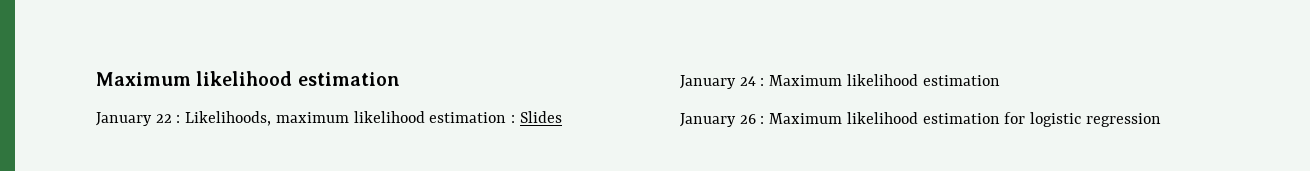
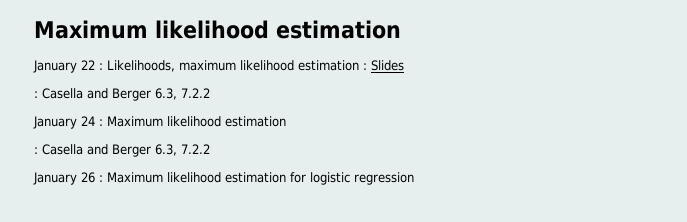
  January 22 : Likelihoods, maximum likelihood estimation : Slides
+ : Casella and Berger 6.3, 7.2.2
  January 24 : Maximum likelihood estimation
+ : Casella and Berger 6.3, 7.2.2

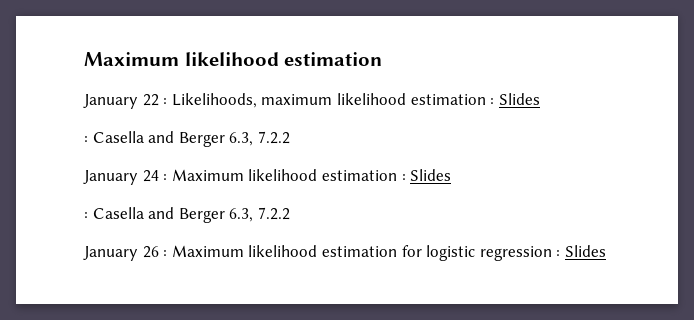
- January 24 : Maximum likelihood estimation
+ January 24 : Maximum likelihood estimation : Slides
- January 26 : Maximum likelihood estimation for logistic regression
+ January 26 : Maximum likelihood estimation for logistic regression : Slides

